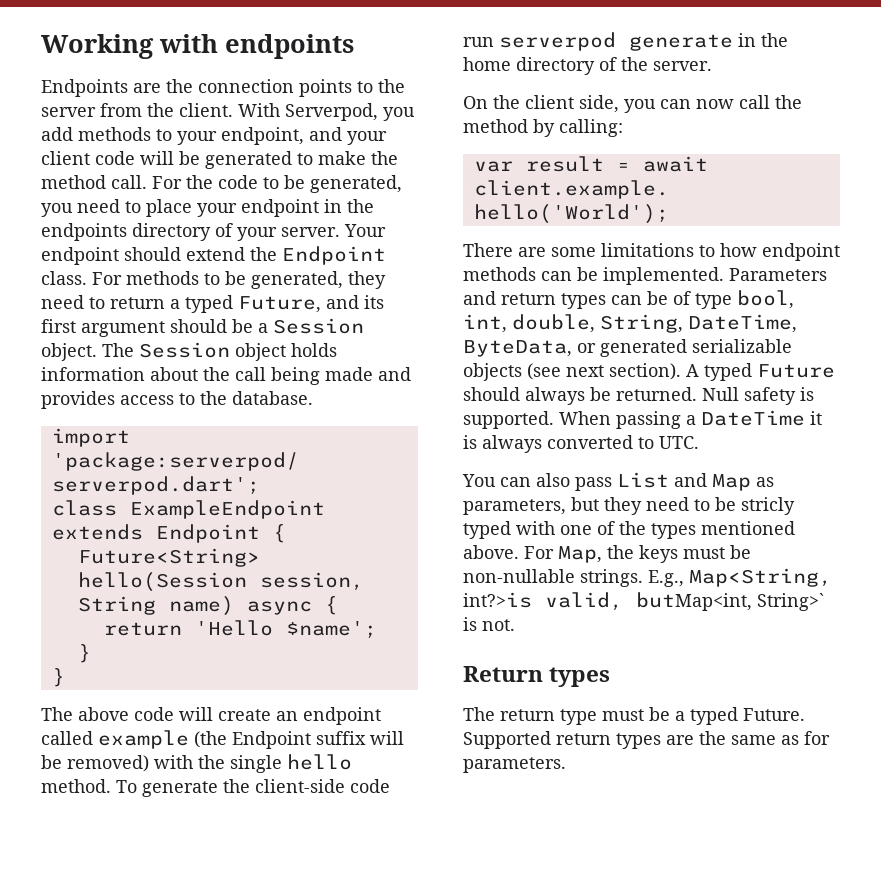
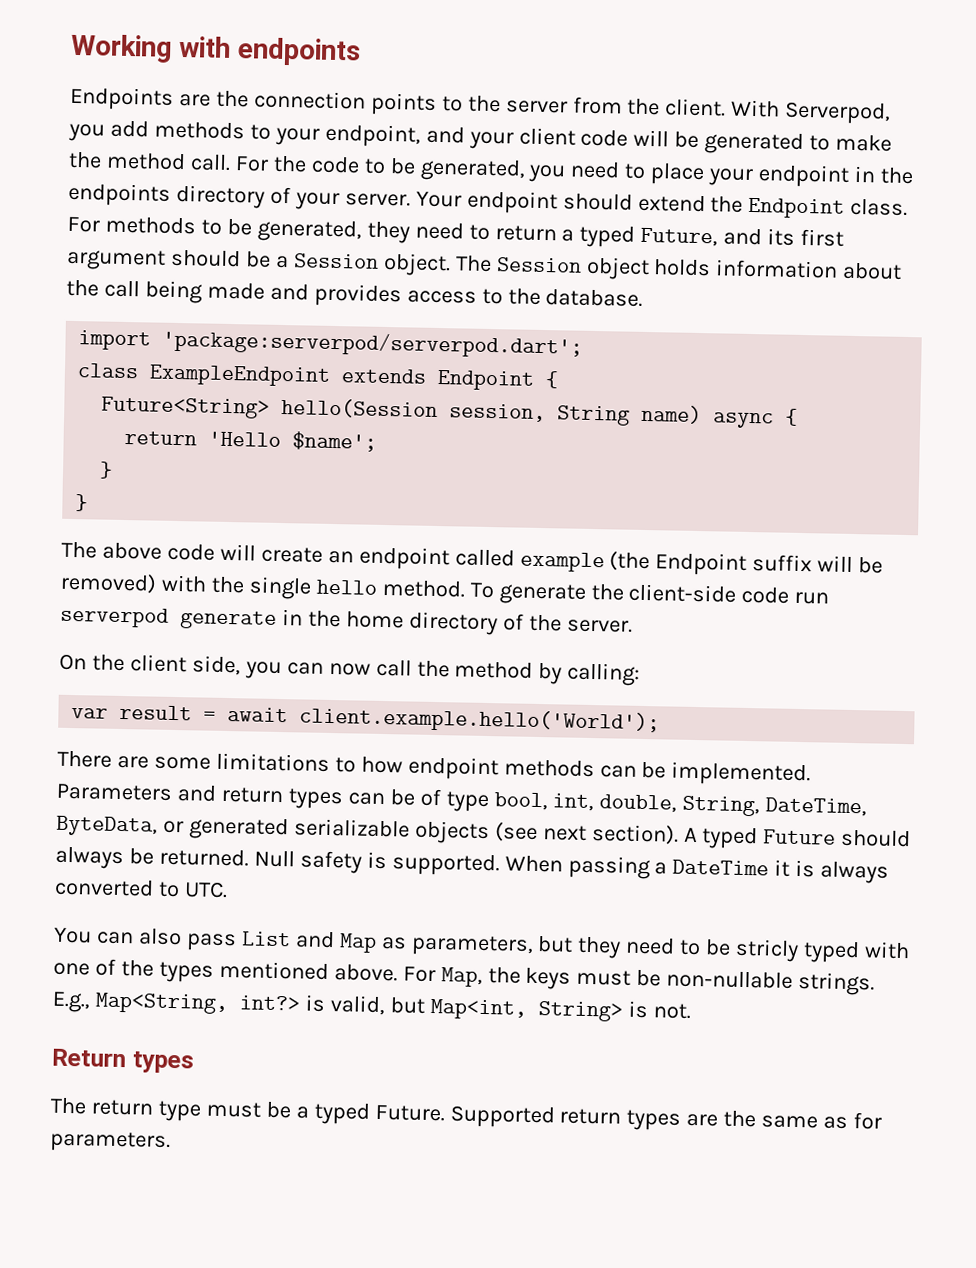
- E.g., Map<String, int?>is valid, butMap<int, String>` is not.
+ E.g., Map<String, int?> is valid, but Map<int, String> is not.

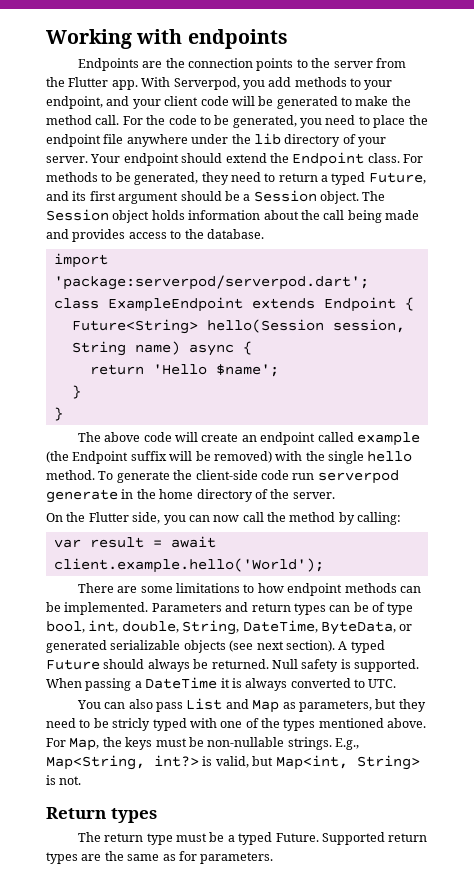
- Endpoints are the connection points to the server from the client.
+ Endpoints are the connection points to the server from the Flutter app.
- For the code to be generated, you need to place your endpoint in the endpoints directory of your server.
+ For the code to be generated, you need to place the endpoint file anywhere under the lib directory of your server.
- On the client side, you can now call the method by calling:
+ On the Flutter side, you can now call the method by calling:

